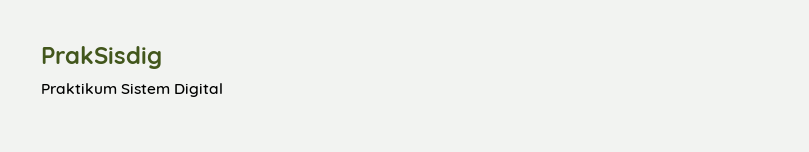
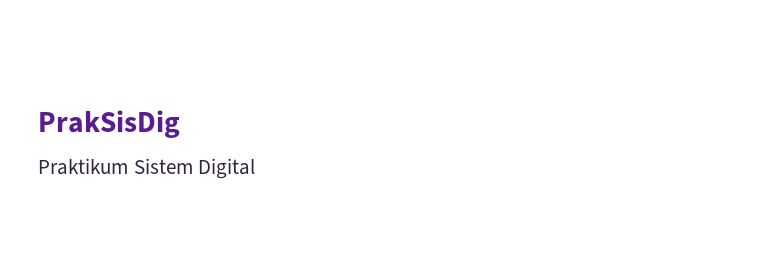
- PrakSisdig
+ PrakSisDig

